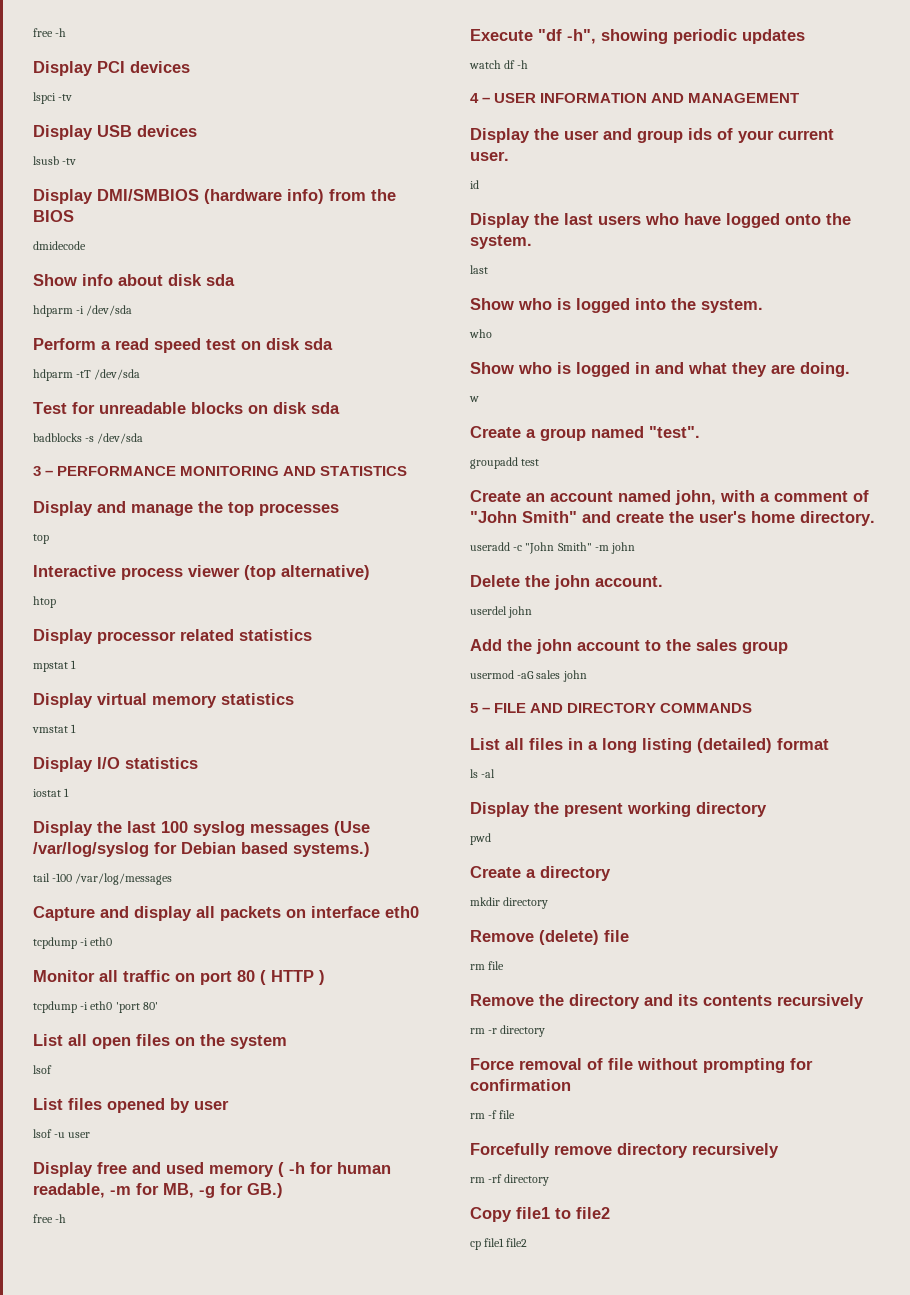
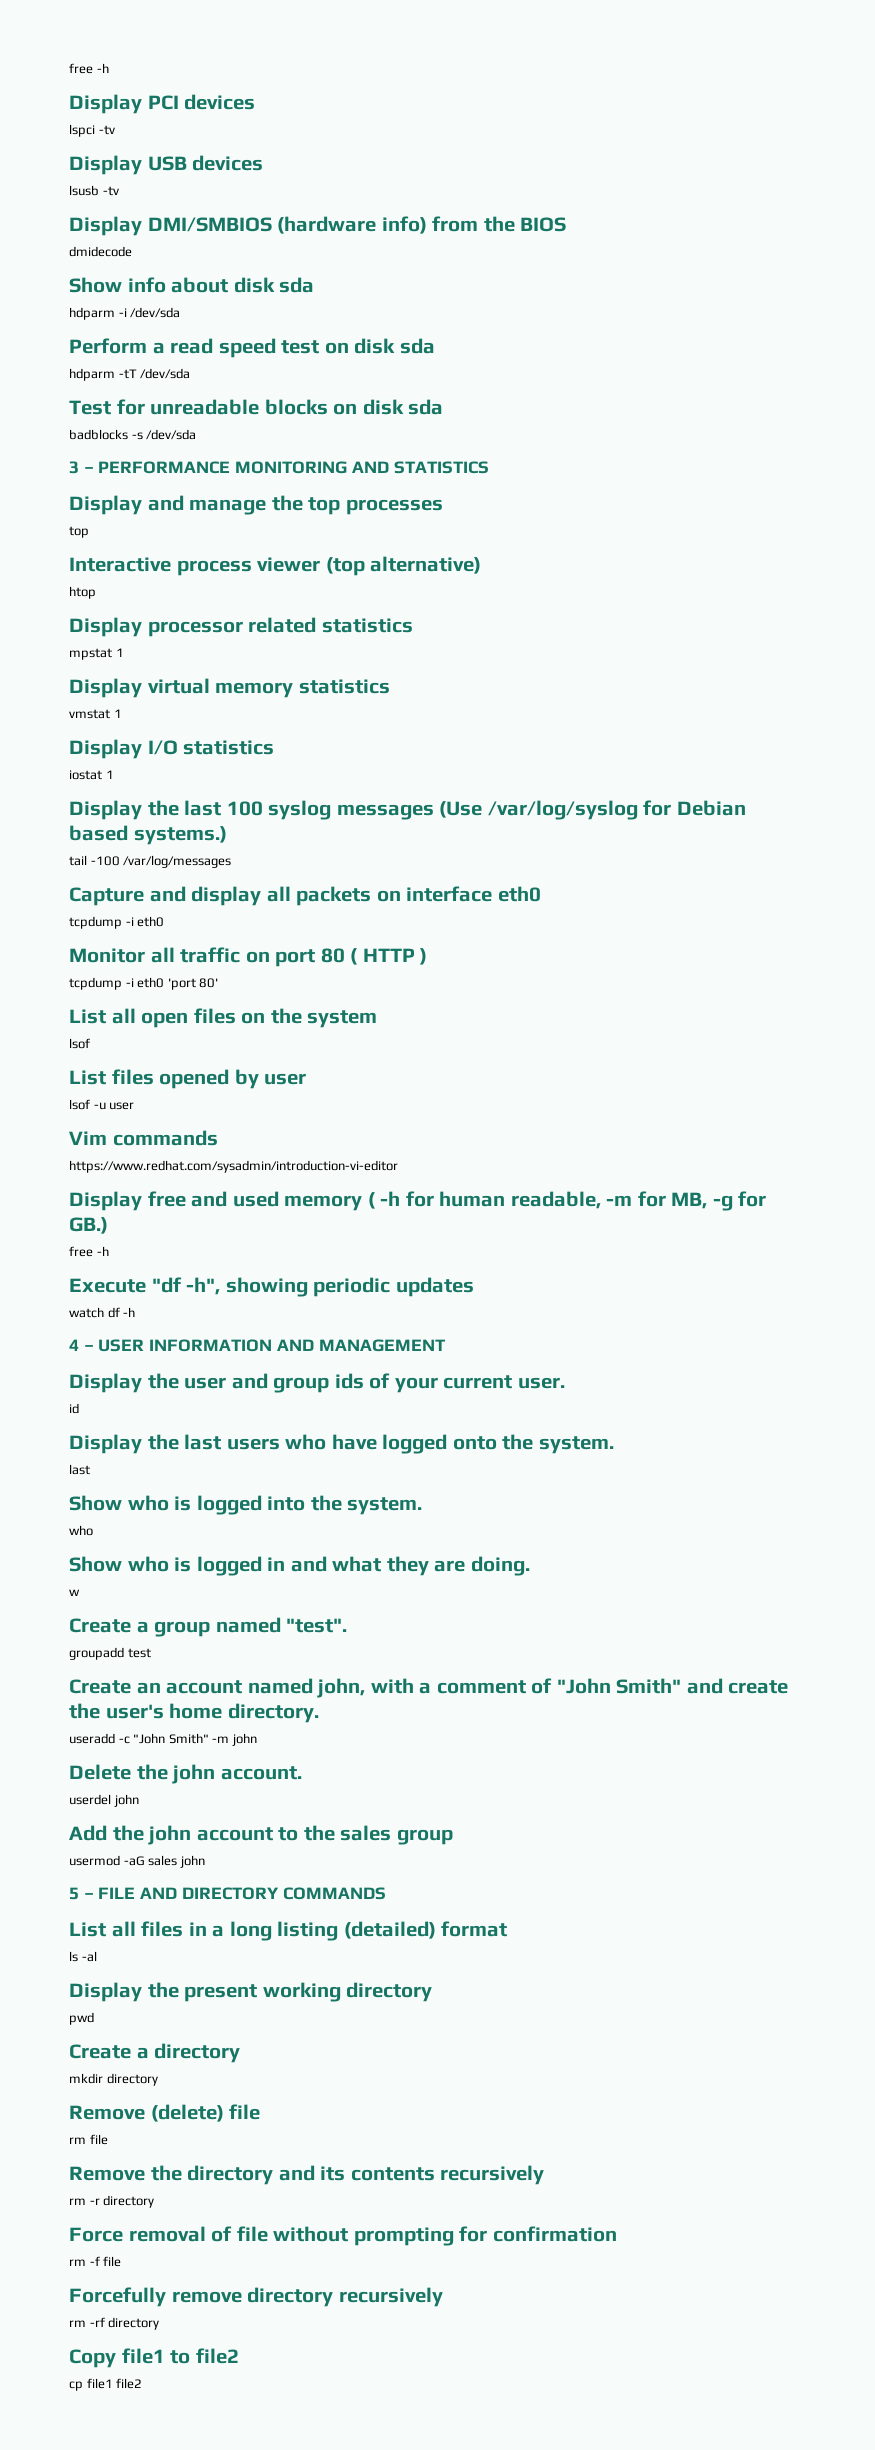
+ Vim commands
+ https://www.redhat.com/sysadmin/introduction-vi-editor

